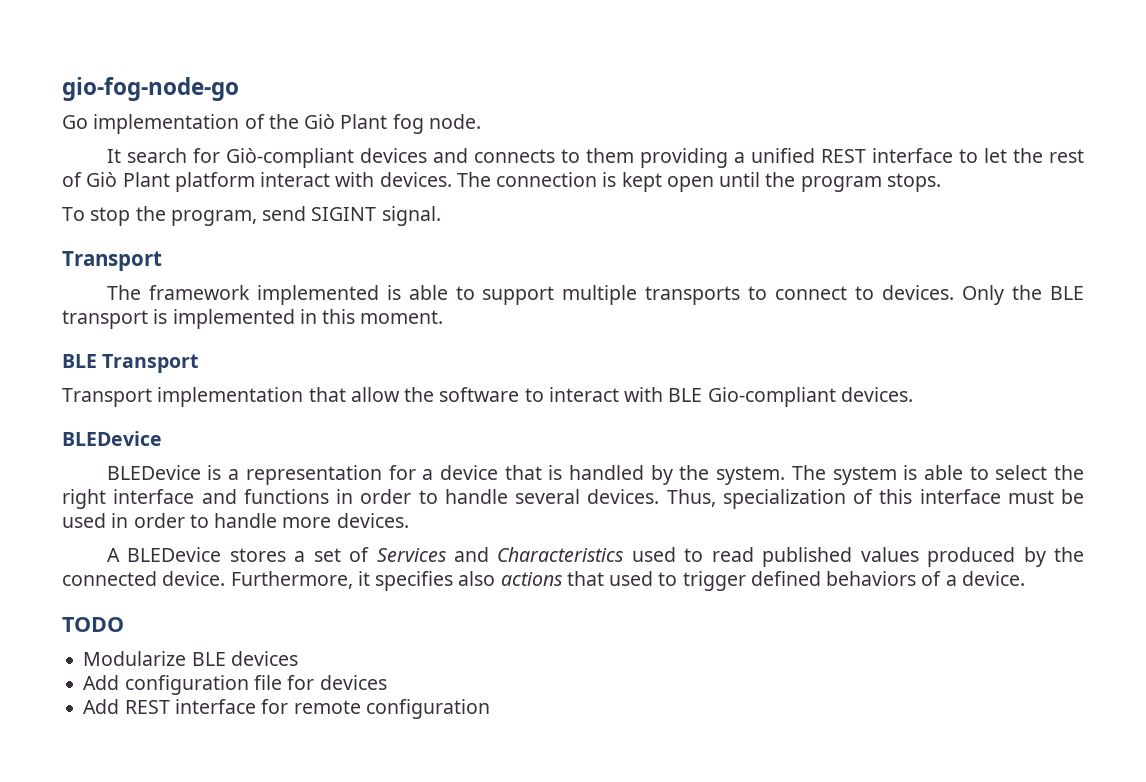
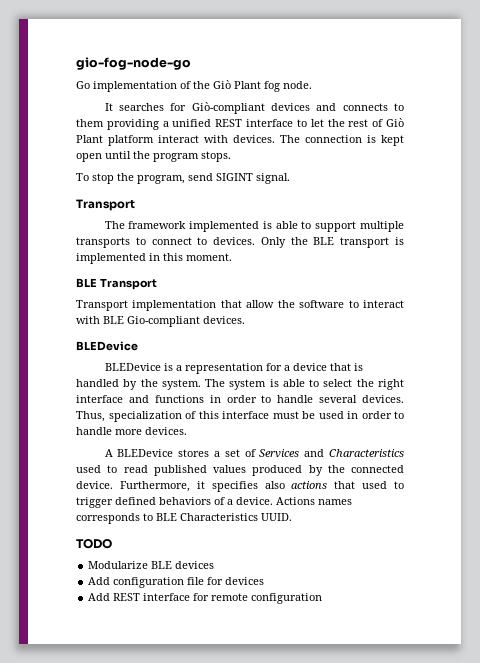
- It search for Giò-compliant devices and connects to them providing a unified REST interface to let the rest of Giò Plant platform interact with devices.
+ It searches for Giò-compliant devices and connects to them providing a unified REST interface to let the rest of Giò Plant platform interact with devices.
+ Actions names corresponds to BLE Characteristics UUID.

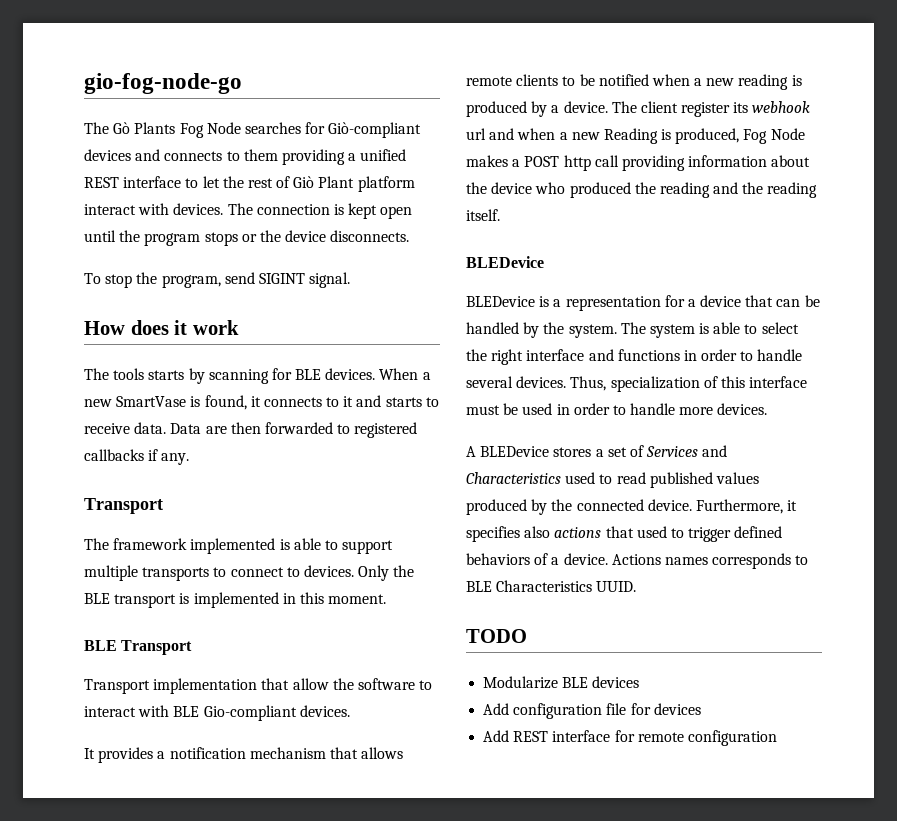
- Go implementation of the Giò Plant fog node.
- It searches for Giò-compliant devices and connects to them providing a unified REST interface to let the rest of Giò Plant platform interact with devices.
+ The Gò Plants Fog Node searches for Giò-compliant devices and connects to them providing a unified REST interface to let the rest of Giò Plant platform interact with devices.
- The connection is kept open until the program stops.
+ The connection is kept open until the program stops or the device disconnects.
+ How does it work
+ The tools starts by scanning for BLE devices. When a new SmartVase is found, it connects to it and starts to receive data. Data are then forwarded to registered callbacks if any.
+ It provides a notification mechanism that allows remote clients to be notified when a new reading is produced by a device. The client register its webhook url and when a new Reading is produced, Fog Node makes a POST http call providing information about the device who produced the reading and the reading itself.
- BLEDevice is a representation for a device that is handled by the system.
+ BLEDevice is a representation for a device that can be handled by the system.

